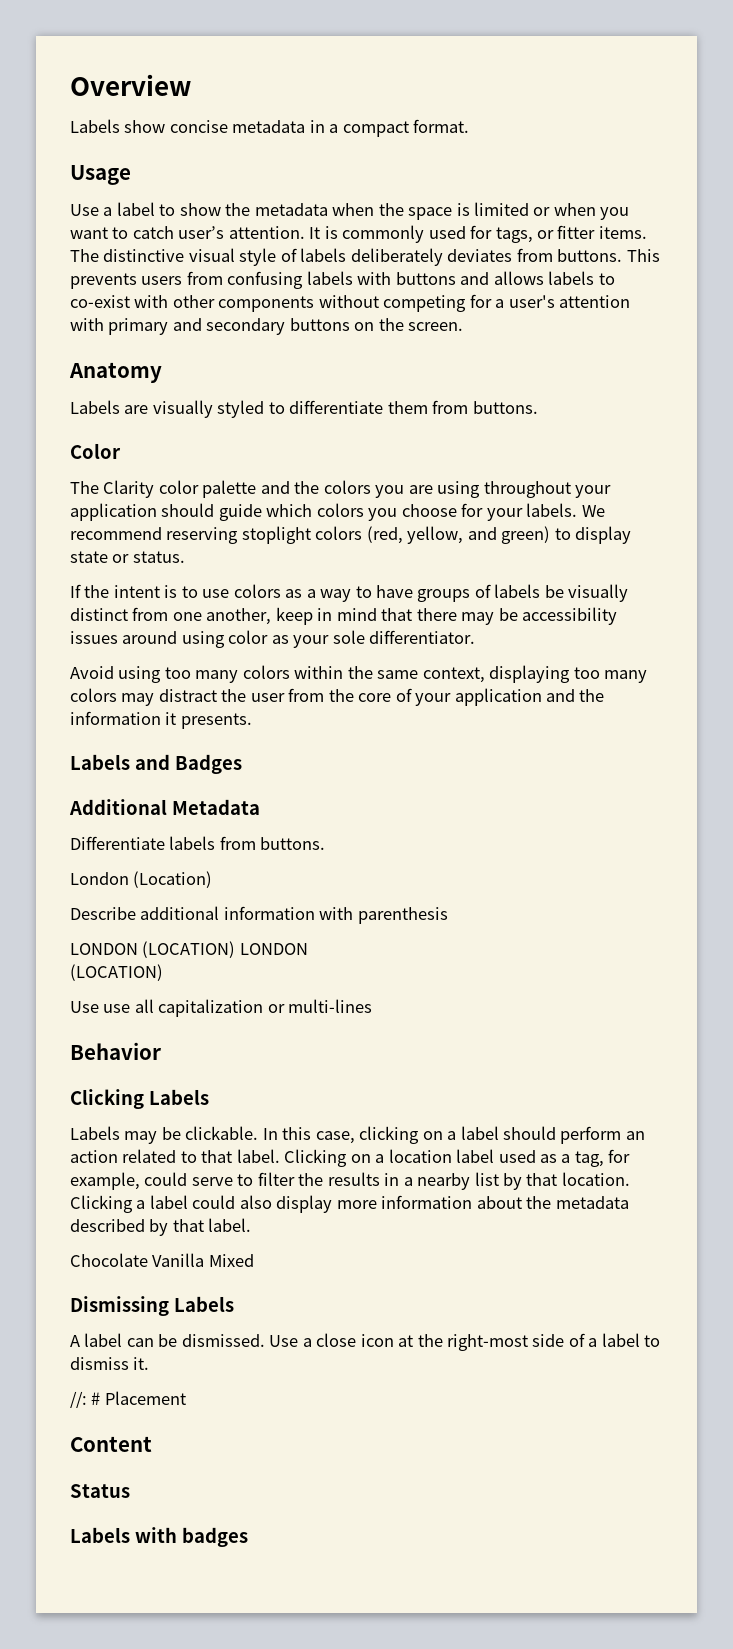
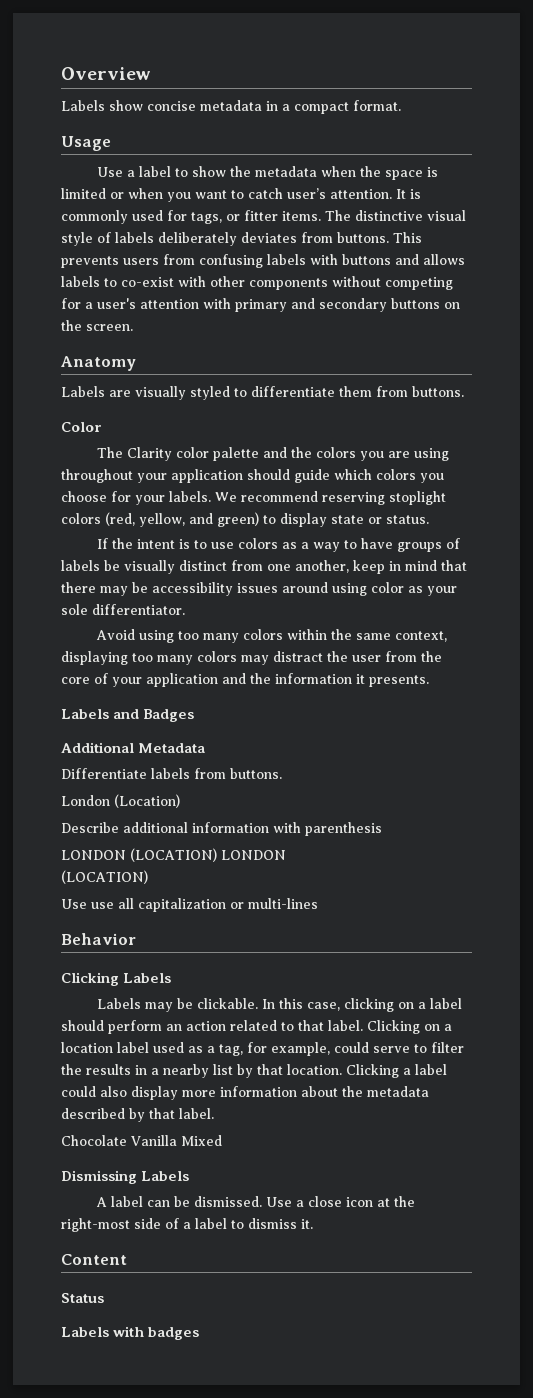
- //: # Placement

